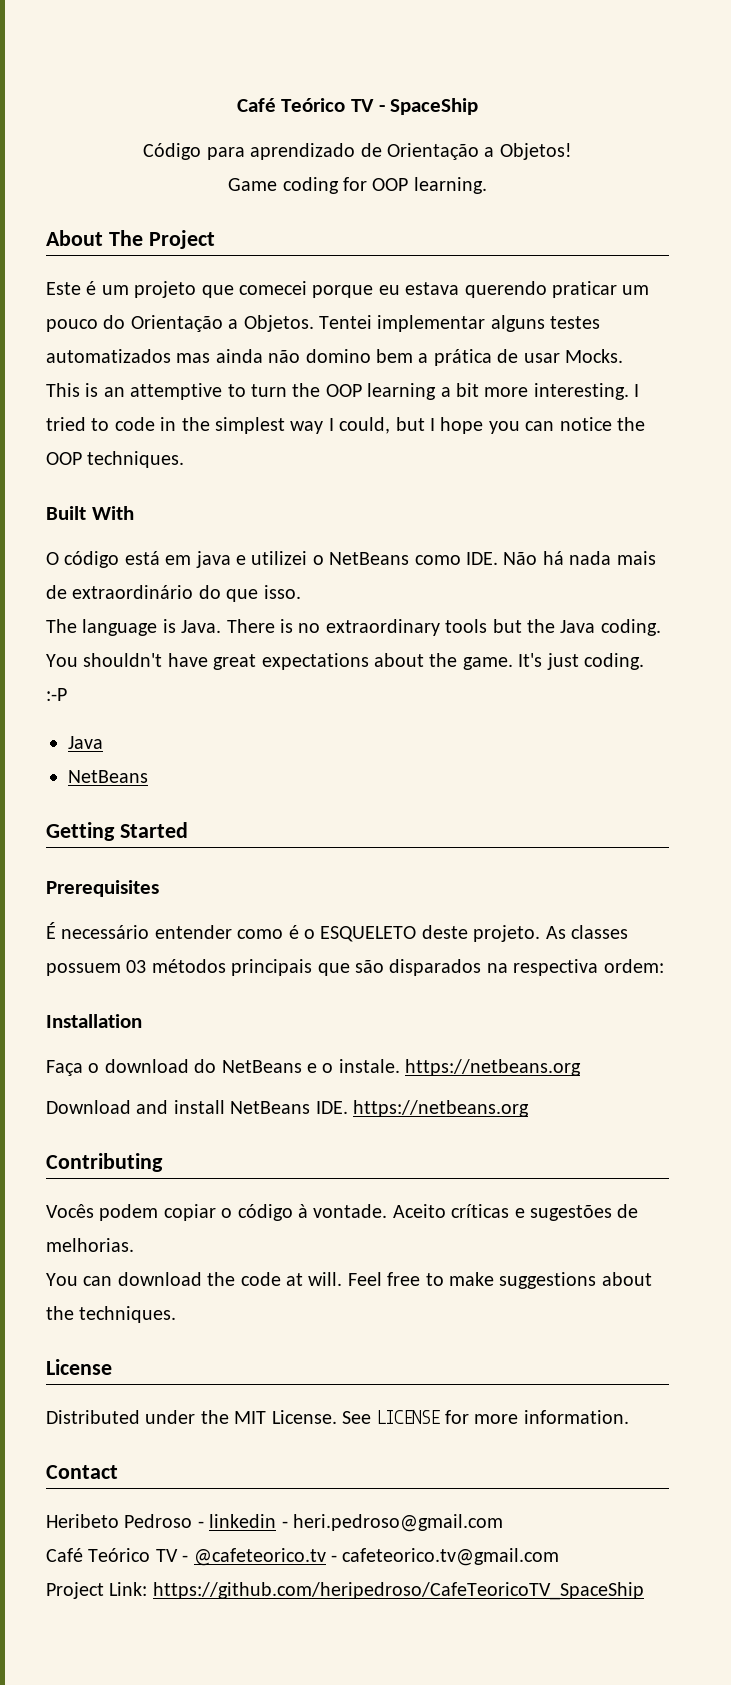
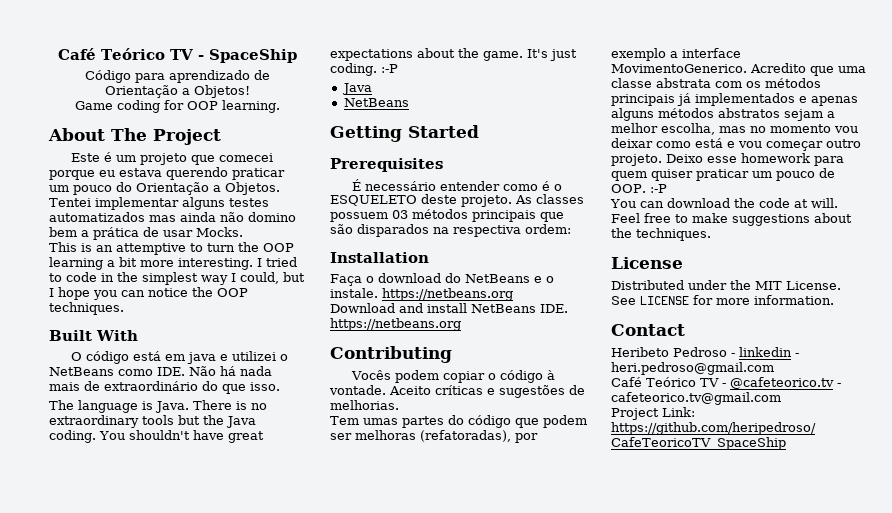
+ Tem umas partes do código que podem ser melhoras (refatoradas), por exemplo a interface MovimentoGenerico. Acredito que uma classe abstrata com os métodos principais já implementados e apenas alguns métodos abstratos sejam a melhor escolha, mas no momento vou deixar como está e vou começar outro projeto. Deixo esse homework para quem quiser praticar um pouco de OOP. :-P

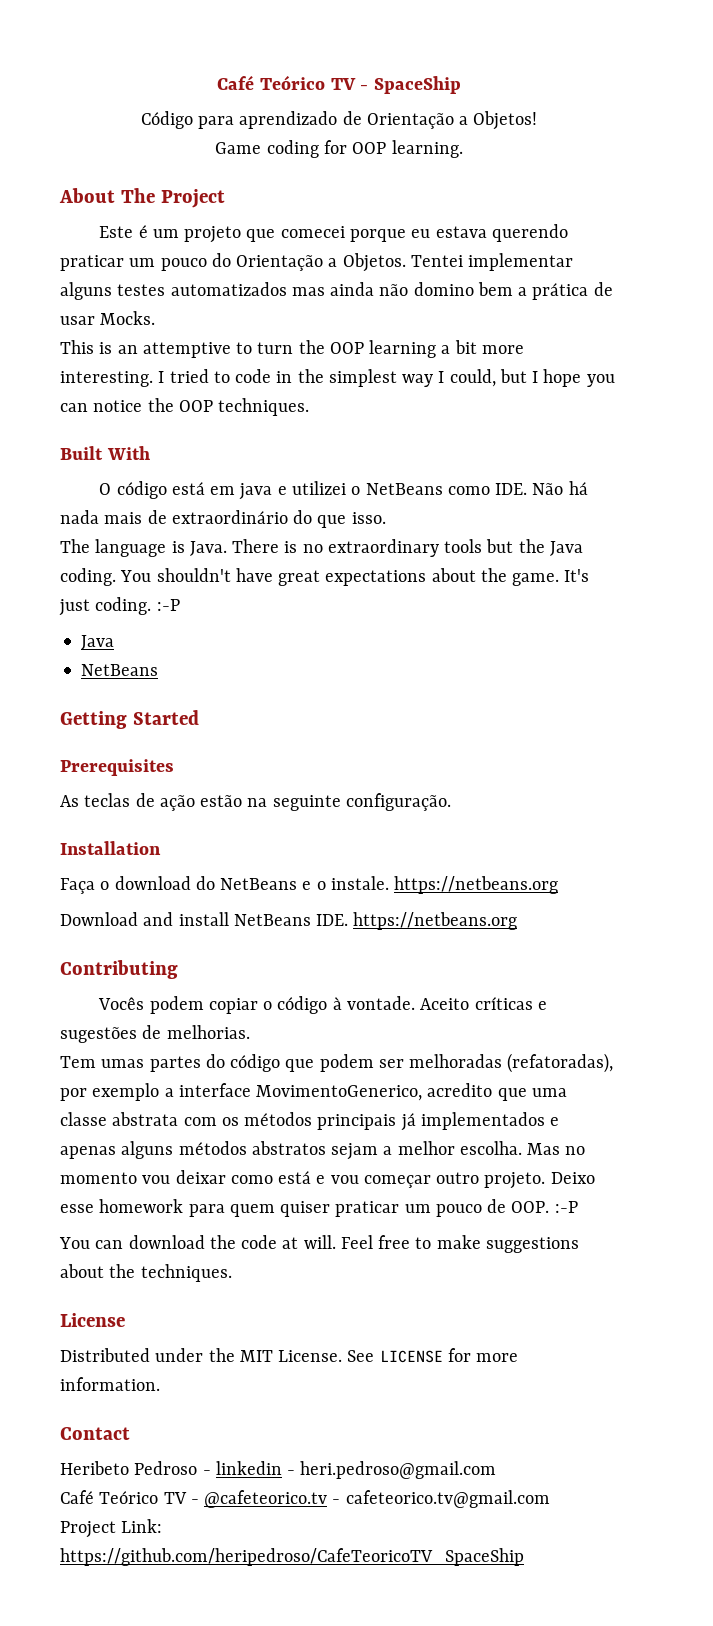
- É necessário entender como é o ESQUELETO deste projeto. As classes possuem 03 métodos principais que são disparados na respectiva ordem:
+ As teclas de ação estão na seguinte configuração.
- Tem umas partes do código que podem ser melhoras (refatoradas), por exemplo a interface MovimentoGenerico. Acredito que uma classe abstrata com os métodos principais já implementados e apenas alguns métodos abstratos sejam a melhor escolha, mas no momento vou deixar como está e vou começar outro projeto.
+ Tem umas partes do código que podem ser melhoradas (refatoradas), por exemplo a interface MovimentoGenerico, acredito que uma classe abstrata com os métodos principais já implementados e apenas alguns métodos abstratos sejam a melhor escolha. Mas no momento vou deixar como está e vou começar outro projeto.

